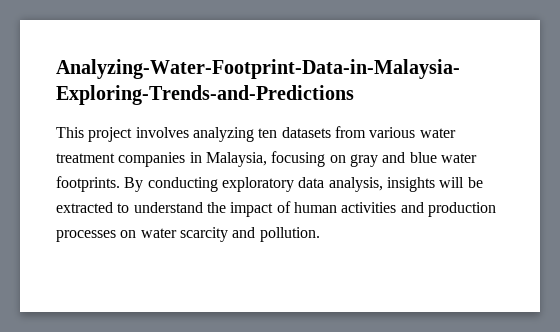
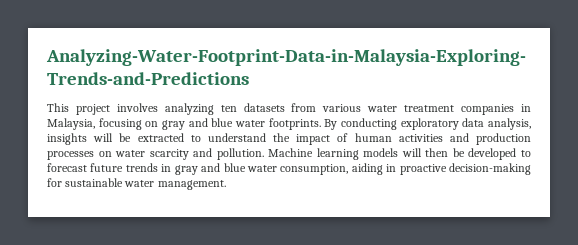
+ Machine learning models will then be developed to forecast future trends in gray and blue water consumption, aiding in proactive decision-making for sustainable water management.

